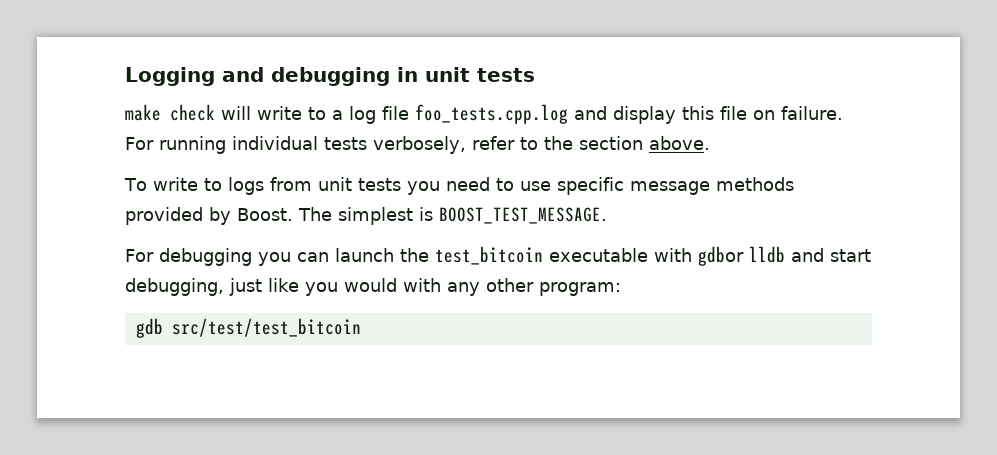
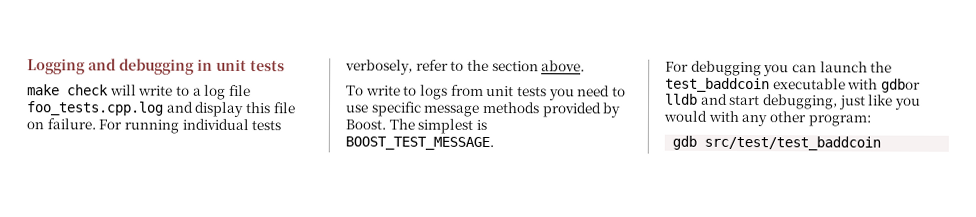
- For debugging you can launch the test_bitcoin executable with gdbor lldb and start debugging, just like you would with any other program:
+ For debugging you can launch the test_baddcoin executable with gdbor lldb and start debugging, just like you would with any other program:
- gdb src/test/test_bitcoin
+ gdb src/test/test_baddcoin

